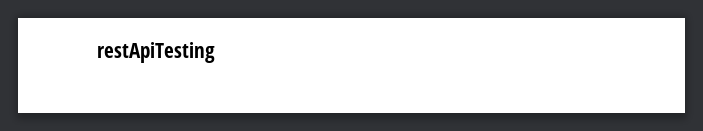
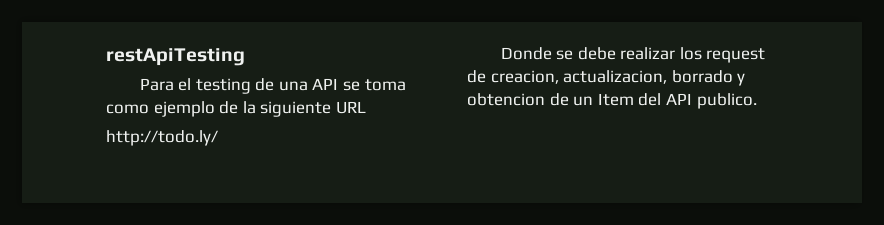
+ Para el testing de una API se toma como ejemplo de la siguiente URL
+ http://todo.ly/
+ Donde se debe realizar los request de creacion, actualizacion, borrado y obtencion de un Item del API publico.

